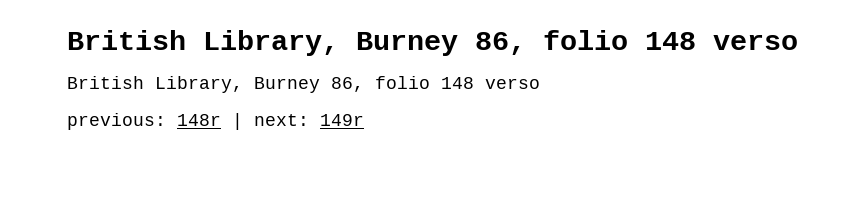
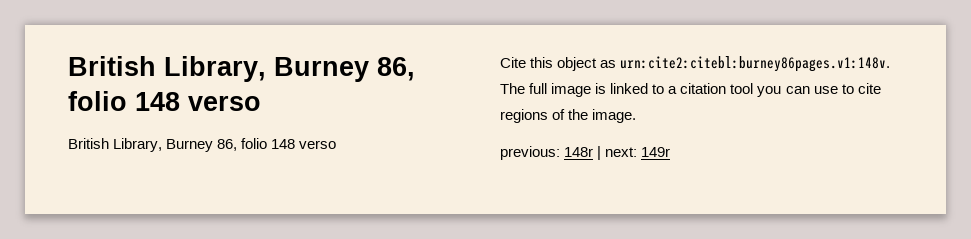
+ Cite this object as urn:cite2:citebl:burney86pages.v1:148v. The full image is linked to a citation tool you can use to cite regions of the image.

